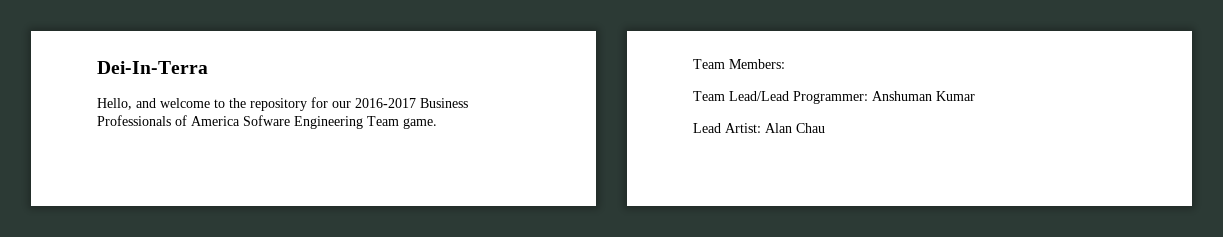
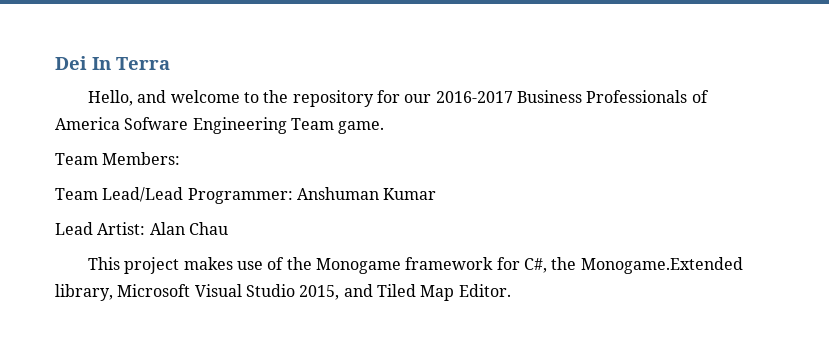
- Dei-In-Terra
+ Dei In Terra
+ This project makes use of the Monogame framework for C#, the Monogame.Extended library, Microsoft Visual Studio 2015, and Tiled Map Editor.

